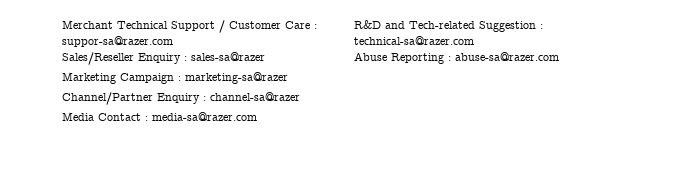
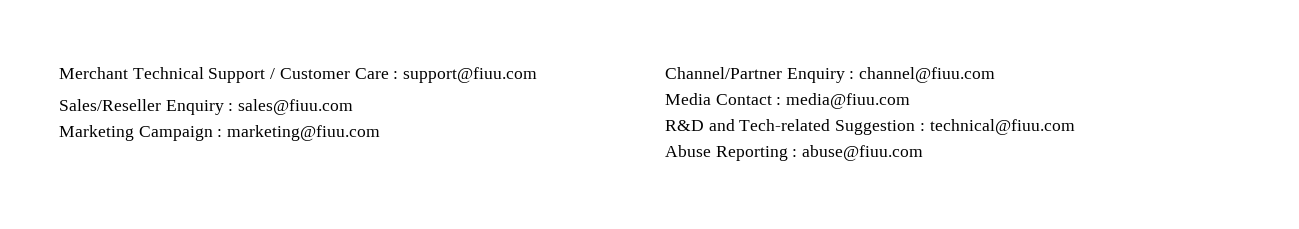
- Merchant Technical Support / Customer Care : suppor-sa@razer.com
+ Merchant Technical Support / Customer Care : support@fiuu.com
- Sales/Reseller Enquiry : sales-sa@razer
+ Sales/Reseller Enquiry : sales@fiuu.com
- Marketing Campaign : marketing-sa@razer
+ Marketing Campaign : marketing@fiuu.com
- Channel/Partner Enquiry : channel-sa@razer
+ Channel/Partner Enquiry : channel@fiuu.com
- Media Contact : media-sa@razer.com
+ Media Contact : media@fiuu.com
- R&D and Tech-related Suggestion : technical-sa@razer.com
+ R&D and Tech-related Suggestion : technical@fiuu.com
- Abuse Reporting : abuse-sa@razer.com
+ Abuse Reporting : abuse@fiuu.com

